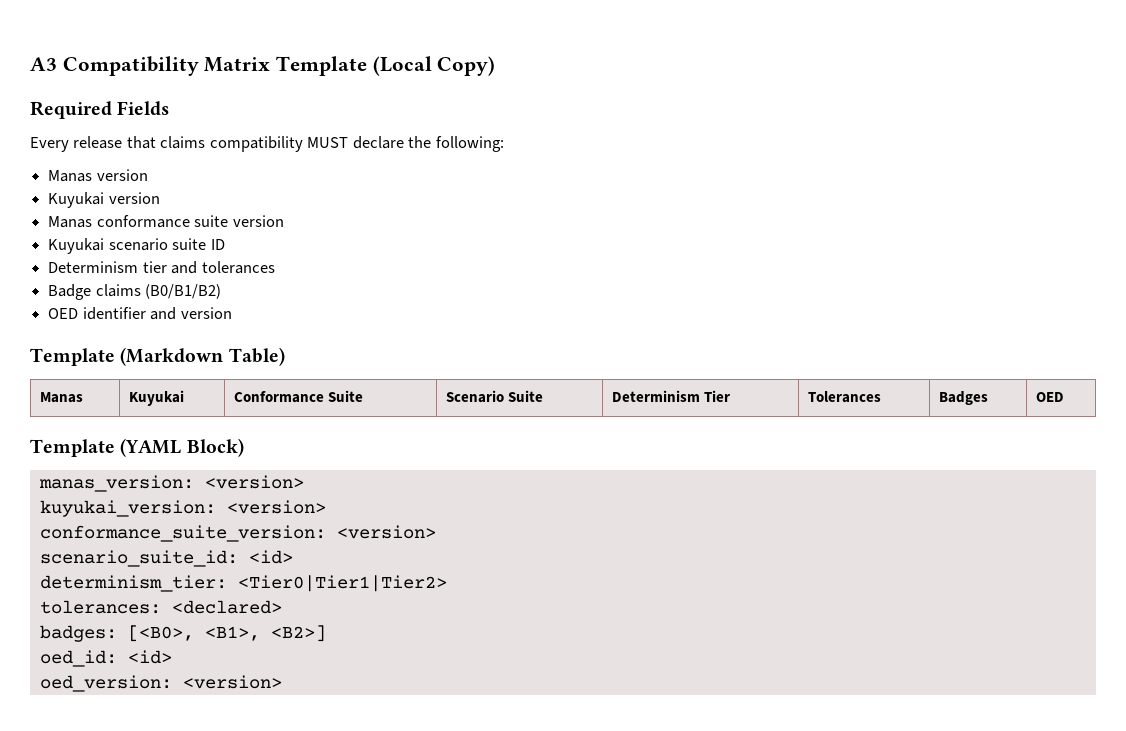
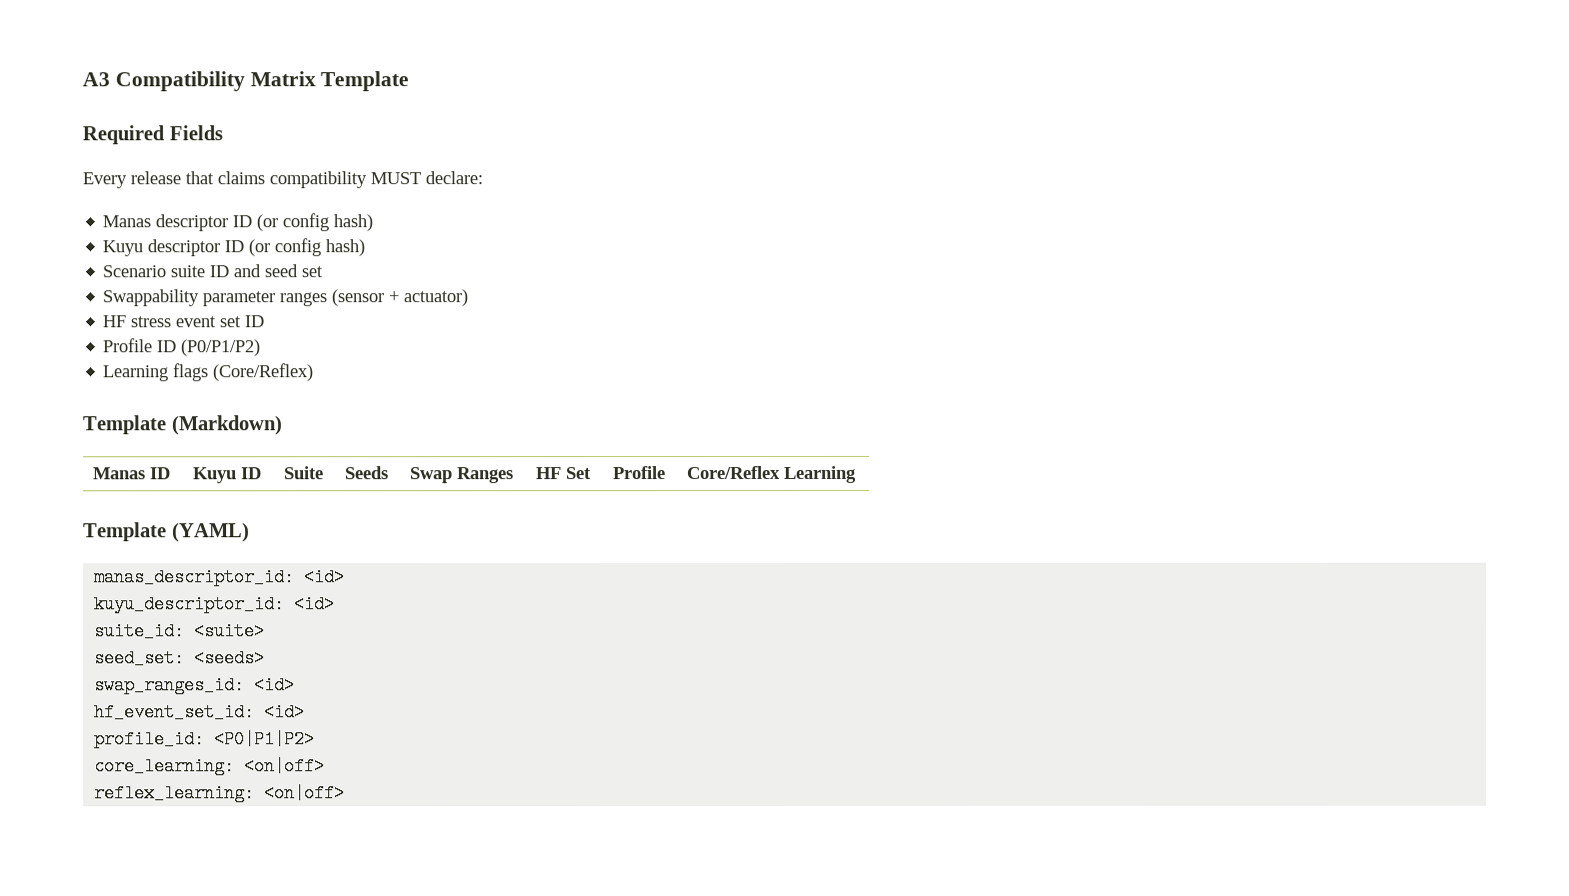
- A3 Compatibility Matrix Template (Local Copy)
+ A3 Compatibility Matrix Template
- Every release that claims compatibility MUST declare the following:
- Manas version
- Kuyukai version
- Manas conformance suite version
- Kuyukai scenario suite ID
- Determinism tier and tolerances
- Badge claims (B0/B1/B2)
- OED identifier and version
- Template (Markdown Table)
- Manas | Kuyukai | Conformance Suite | Scenario Suite | Determinism Tier | Tolerances | Badges | OED
- Template (YAML Block)
- manas_version: <version>
- kuyukai_version: <version>
- conformance_suite_version: <version>
- scenario_suite_id: <id>
- determinism_tier: <Tier0|Tier1|Tier2>
- tolerances: <declared>
- badges: [<B0>, <B1>, <B2>]
- oed_id: <id>
- oed_version: <version>
+ Every release that claims compatibility MUST declare:
+ Manas descriptor ID (or config hash)
+ Kuyu descriptor ID (or config hash)
+ Scenario suite ID and seed set
+ Swappability parameter ranges (sensor + actuator)
+ HF stress event set ID
+ Profile ID (P0/P1/P2)
+ Learning flags (Core/Reflex)
+ Template (Markdown)
+ Manas ID | Kuyu ID | Suite | Seeds | Swap Ranges | HF Set | Profile | Core/Reflex Learning
+ Template (YAML)
+ manas_descriptor_id: <id>
+ kuyu_descriptor_id: <id>
+ suite_id: <suite>
+ seed_set: <seeds>
+ swap_ranges_id: <id>
+ hf_event_set_id: <id>
+ profile_id: <P0|P1|P2>
+ core_learning: <on|off>
+ reflex_learning: <on|off>

